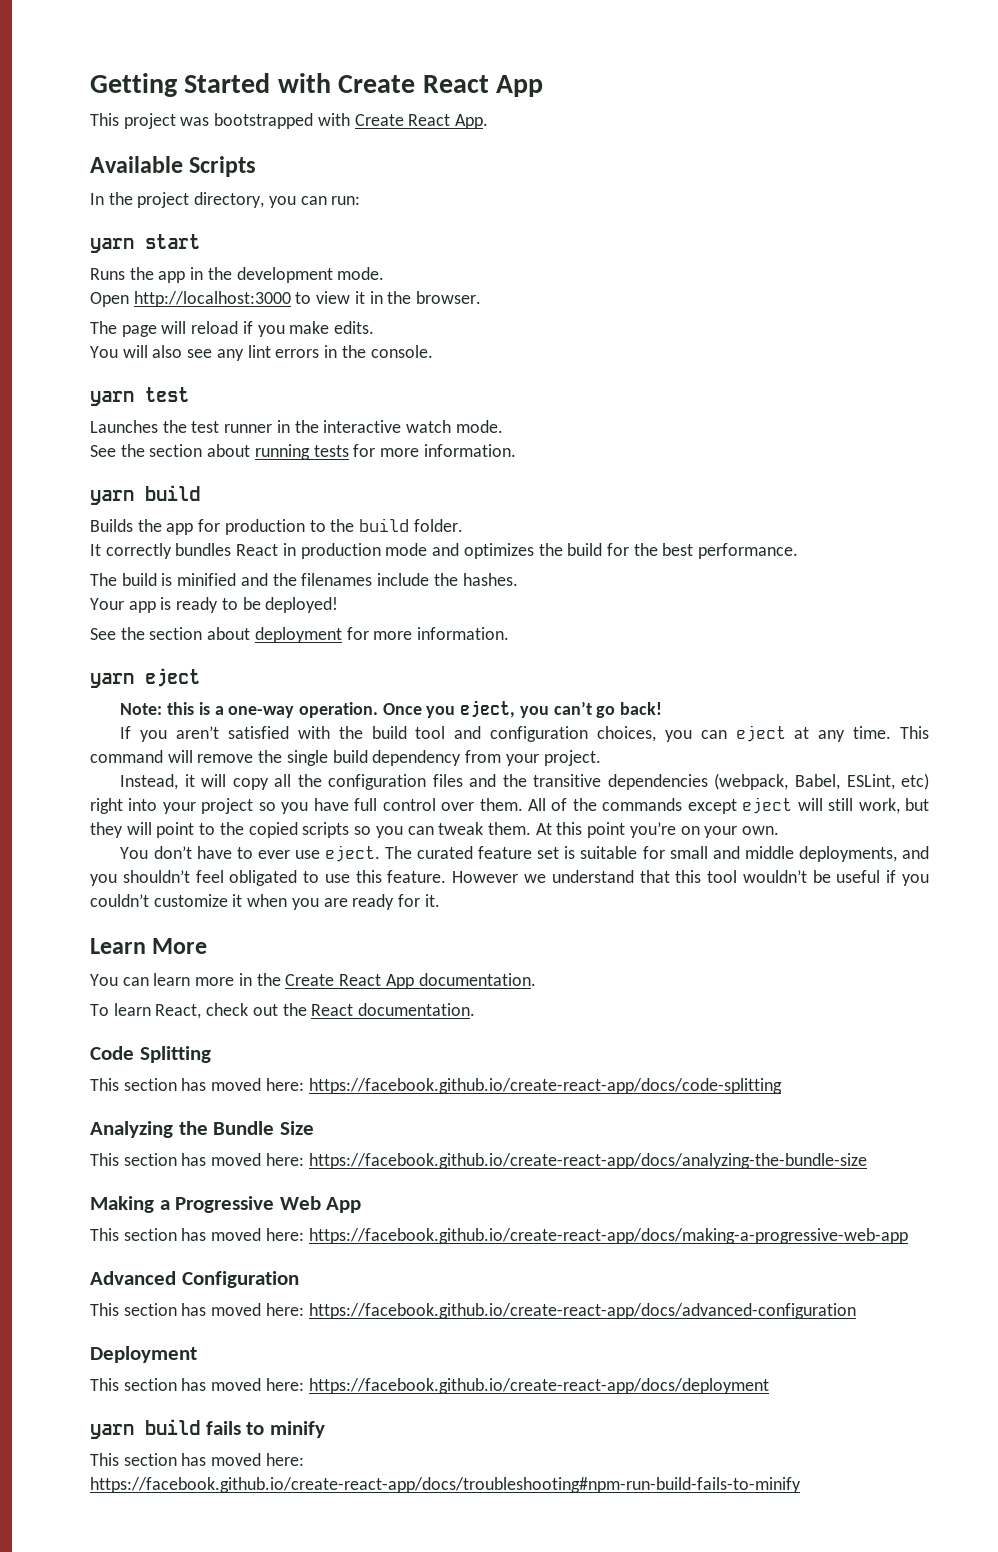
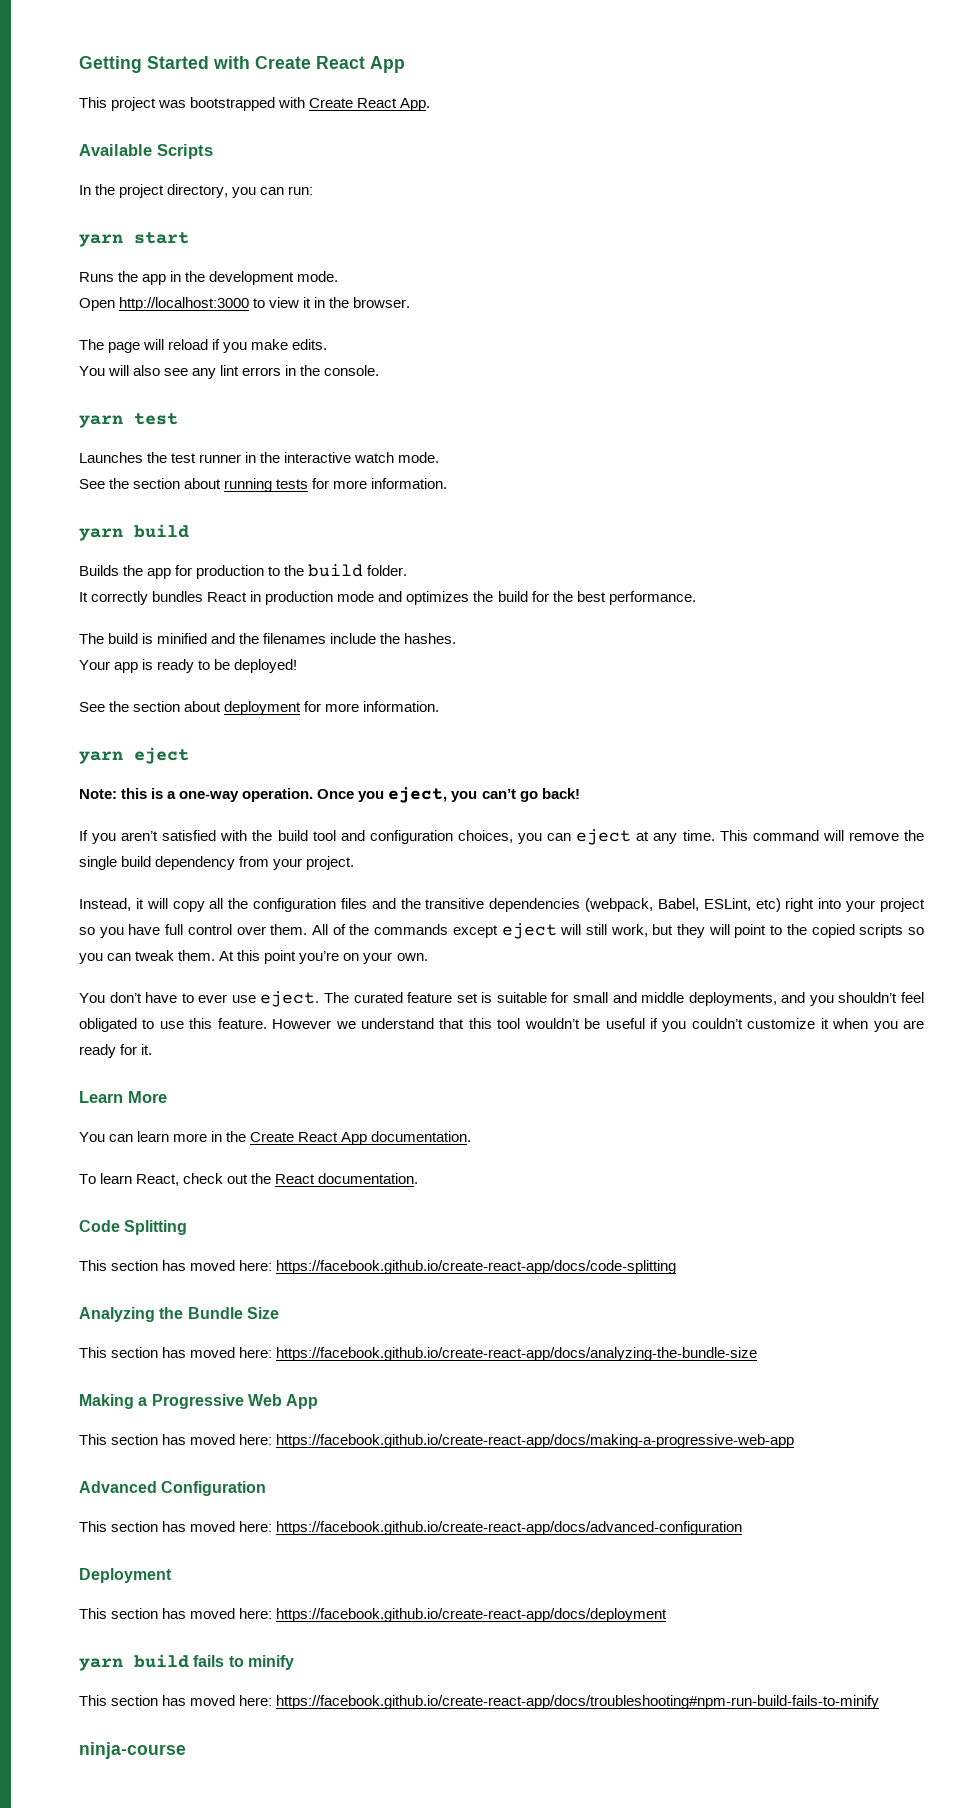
+ ninja-course

